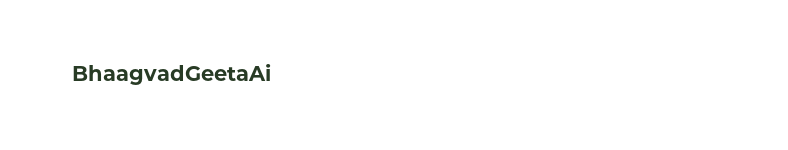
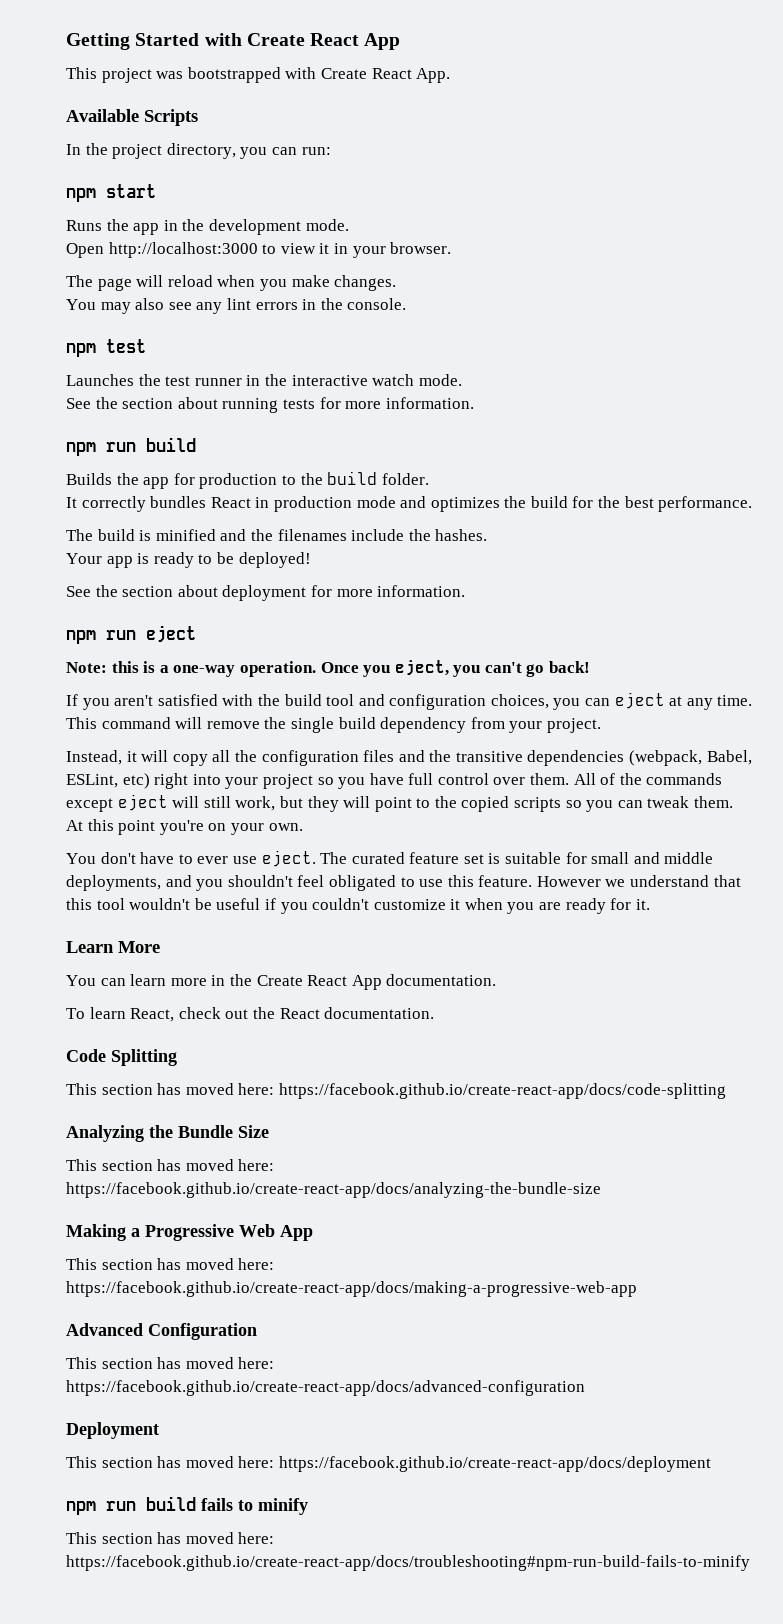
- BhaagvadGeetaAi
+ Getting Started with Create React App
+ This project was bootstrapped with Create React App.
+ Available Scripts
+ In the project directory, you can run:
+ npm start
+ Runs the app in the development mode.
+ Open http://localhost:3000 to view it in your browser.
+ The page will reload when you make changes.
+ You may also see any lint errors in the console.
+ npm test
+ Launches the test runner in the interactive watch mode.
+ See the section about running tests for more information.
+ npm run build
+ Builds the app for production to the build folder.
+ It correctly bundles React in production mode and optimizes the build for the best performance.
+ The build is minified and the filenames include the hashes.
+ Your app is ready to be deployed!
+ See the section about deployment for more information.
+ npm run eject
+ Note: this is a one-way operation. Once you eject, you can't go back!
+ If you aren't satisfied with the build tool and configuration choices, you can eject at any time. This command will remove the single build dependency from your project.
+ Instead, it will copy all the configuration files and the transitive dependencies (webpack, Babel, ESLint, etc) right into your project so you have full control over them. All of the commands except eject will still work, but they will point to the copied scripts so you can tweak them. At this point you're on your own.
+ You don't have to ever use eject. The curated feature set is suitable for small and middle deployments, and you shouldn't feel obligated to use this feature. However we understand that this tool wouldn't be useful if you couldn't customize it when you are ready for it.
+ Learn More
+ You can learn more in the Create React App documentation.
+ To learn React, check out the React documentation.
+ Code Splitting
+ This section has moved here: https://facebook.github.io/create-react-app/docs/code-splitting
+ Analyzing the Bundle Size
+ This section has moved here: https://facebook.github.io/create-react-app/docs/analyzing-the-bundle-size
+ Making a Progressive Web App
+ This section has moved here: https://facebook.github.io/create-react-app/docs/making-a-progressive-web-app
+ Advanced Configuration
+ This section has moved here: https://facebook.github.io/create-react-app/docs/advanced-configuration
+ Deployment
+ This section has moved here: https://facebook.github.io/create-react-app/docs/deployment
+ npm run build fails to minify
+ This section has moved here: https://facebook.github.io/create-react-app/docs/troubleshooting#npm-run-build-fails-to-minify

